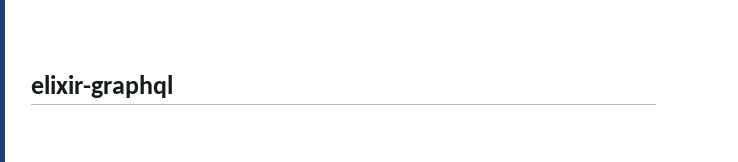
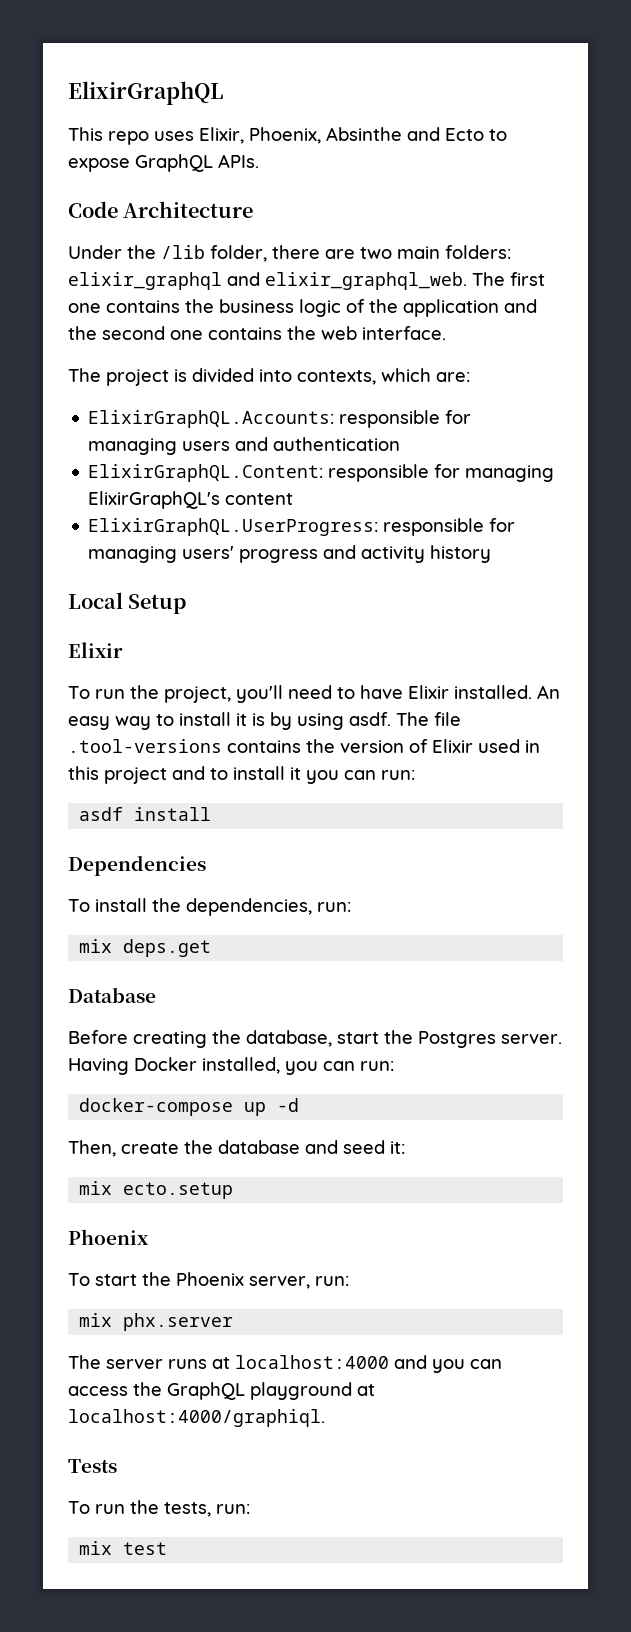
- elixir-graphql
+ ElixirGraphQL
+ This repo uses Elixir, Phoenix, Absinthe and Ecto to expose GraphQL APIs.
+ Code Architecture
+ Under the /lib folder, there are two main folders: elixir_graphql and elixir_graphql_web. The first one contains the business logic of the application and the second one contains the web interface.
+ The project is divided into contexts, which are:
+ ElixirGraphQL.Accounts: responsible for managing users and authentication
+ ElixirGraphQL.Content: responsible for managing ElixirGraphQL's content
+ ElixirGraphQL.UserProgress: responsible for managing users' progress and activity history
+ Local Setup
+ Elixir
+ To run the project, you'll need to have Elixir installed. An easy way to install it is by using asdf. The file .tool-versions contains the version of Elixir used in this project and to install it you can run:
+ asdf install
+ Dependencies
+ To install the dependencies, run:
+ mix deps.get
+ Database
+ Before creating the database, start the Postgres server. Having Docker installed, you can run:
+ docker-compose up -d
+ Then, create the database and seed it:
+ mix ecto.setup
+ Phoenix
+ To start the Phoenix server, run:
+ mix phx.server
+ The server runs at localhost:4000 and you can access the GraphQL playground at localhost:4000/graphiql.
+ Tests
+ To run the tests, run:
+ mix test

